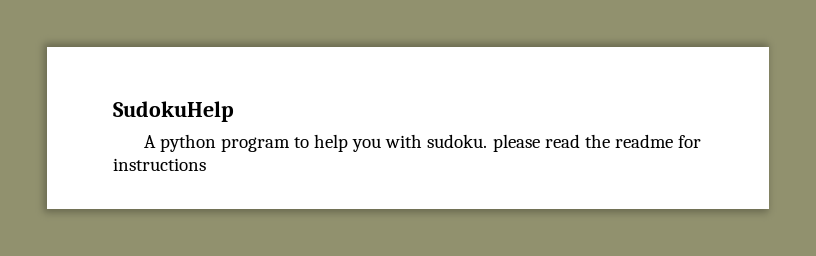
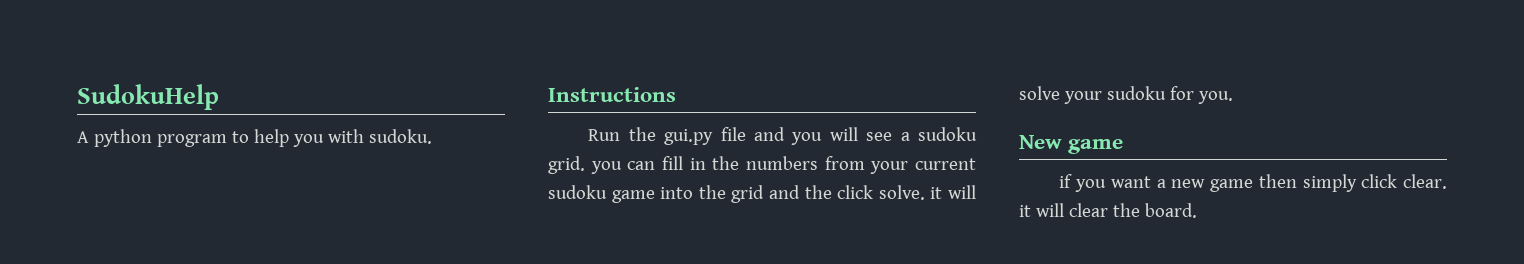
- A python program to help you with sudoku. please read the readme for instructions
+ A python program to help you with sudoku.
+ Instructions
+ Run the gui.py file and you will see a sudoku grid. you can fill in the numbers from your current sudoku game into the grid and the click solve. it will solve your sudoku for you.
+ New game
+ if you want a new game then simply click clear. it will clear the board.

